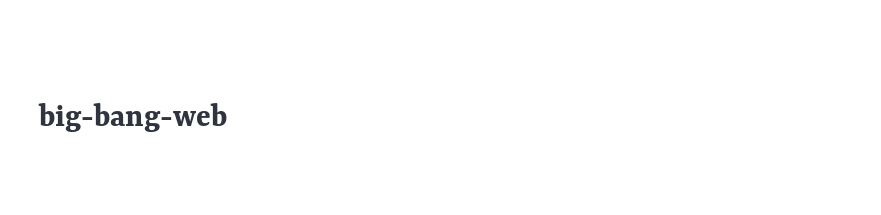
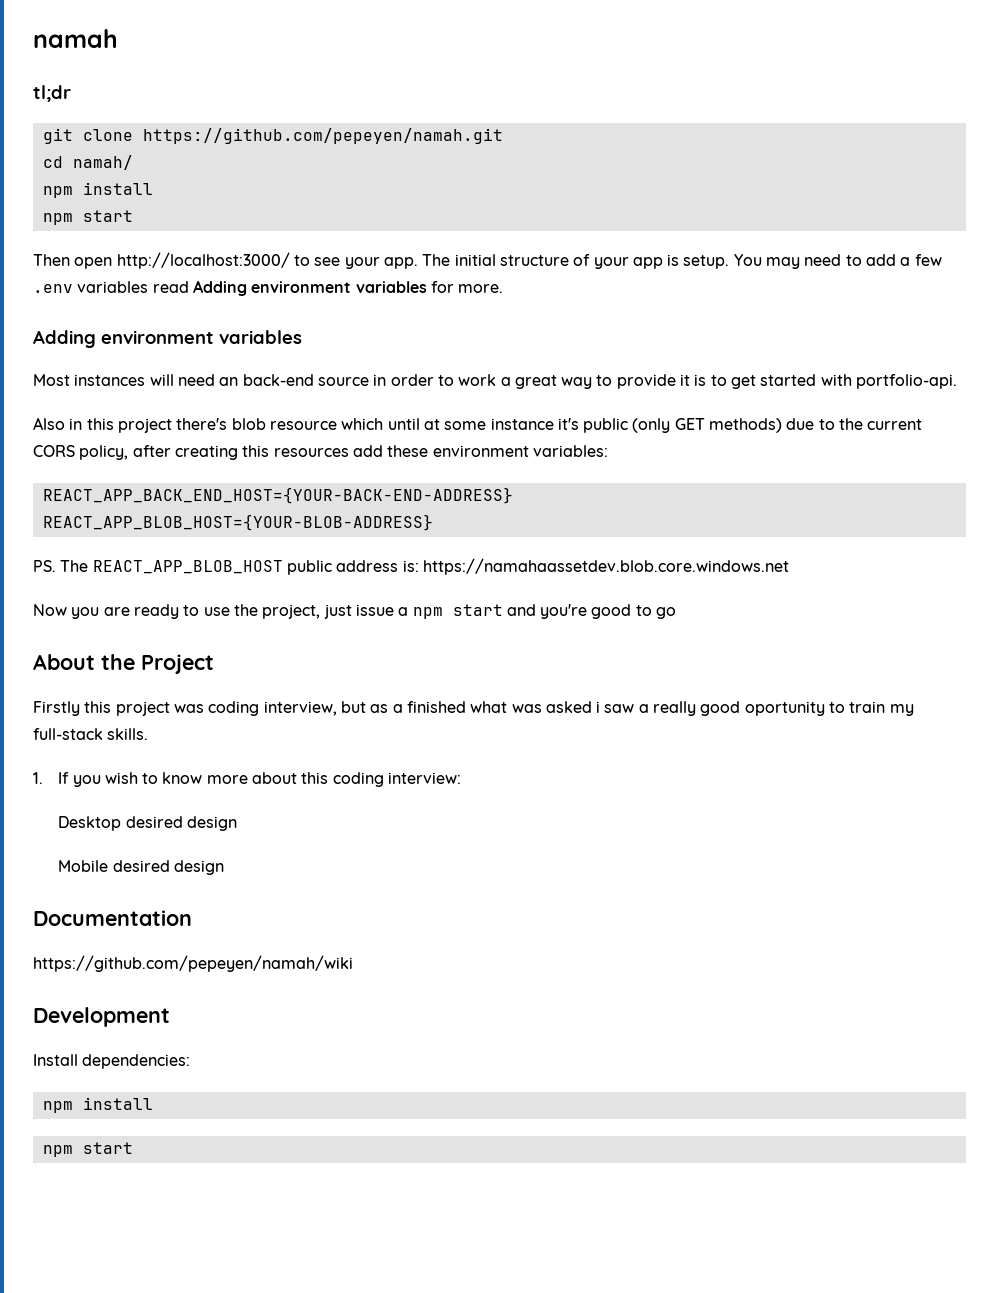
- big-bang-web
+ namah
+ tl;dr
+ git clone https://github.com/pepeyen/namah.git
+ cd namah/
+ npm install
+ npm start
+ Then open http://localhost:3000/ to see your app. The initial structure of your app is setup. You may need to add a few .env variables read Adding environment variables for more.
+ Adding environment variables
+ Most instances will need an back-end source in order to work a great way to provide it is to get started with portfolio-api.
+ Also in this project there's blob resource which until at some instance it's public (only GET methods) due to the current CORS policy, after creating this resources add these environment variables:
+ REACT_APP_BACK_END_HOST={YOUR-BACK-END-ADDRESS}
+ REACT_APP_BLOB_HOST={YOUR-BLOB-ADDRESS}
+ PS. The REACT_APP_BLOB_HOST public address is: https://namahaassetdev.blob.core.windows.net
+ Now you are ready to use the project, just issue a npm start and you're good to go
+ About the Project
+ Firstly this project was coding interview, but as a finished what was asked i saw a really good oportunity to train my full-stack skills.
+ 1. If you wish to know more about this coding interview:
+ Desktop desired design
+ Mobile desired design
+ Documentation
+ https://github.com/pepeyen/namah/wiki
+ Development
+ Install dependencies:
+ npm install
+ npm start

